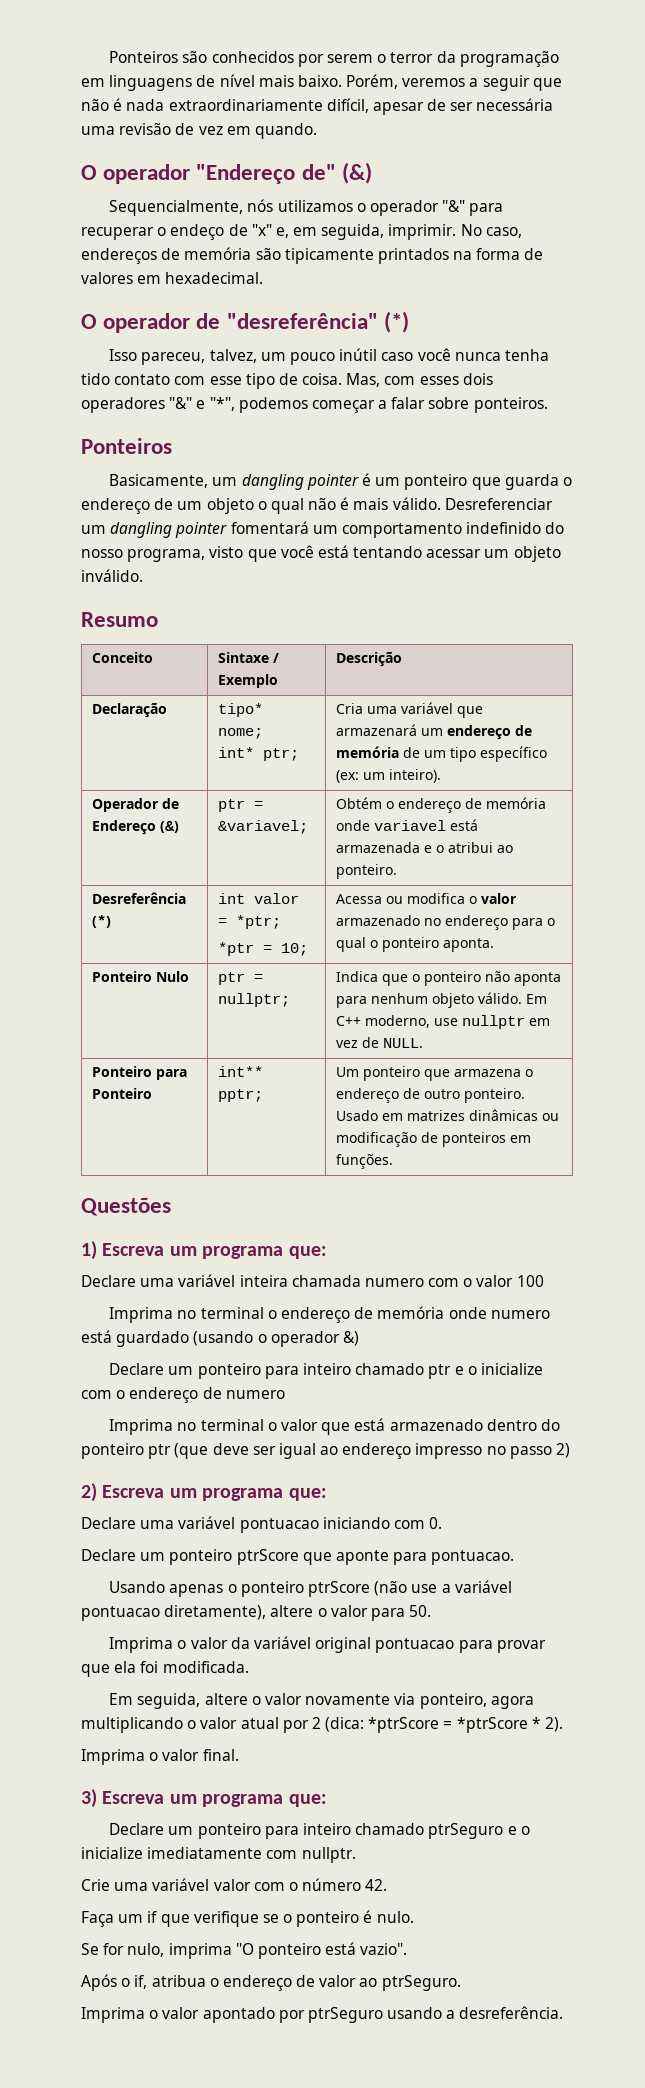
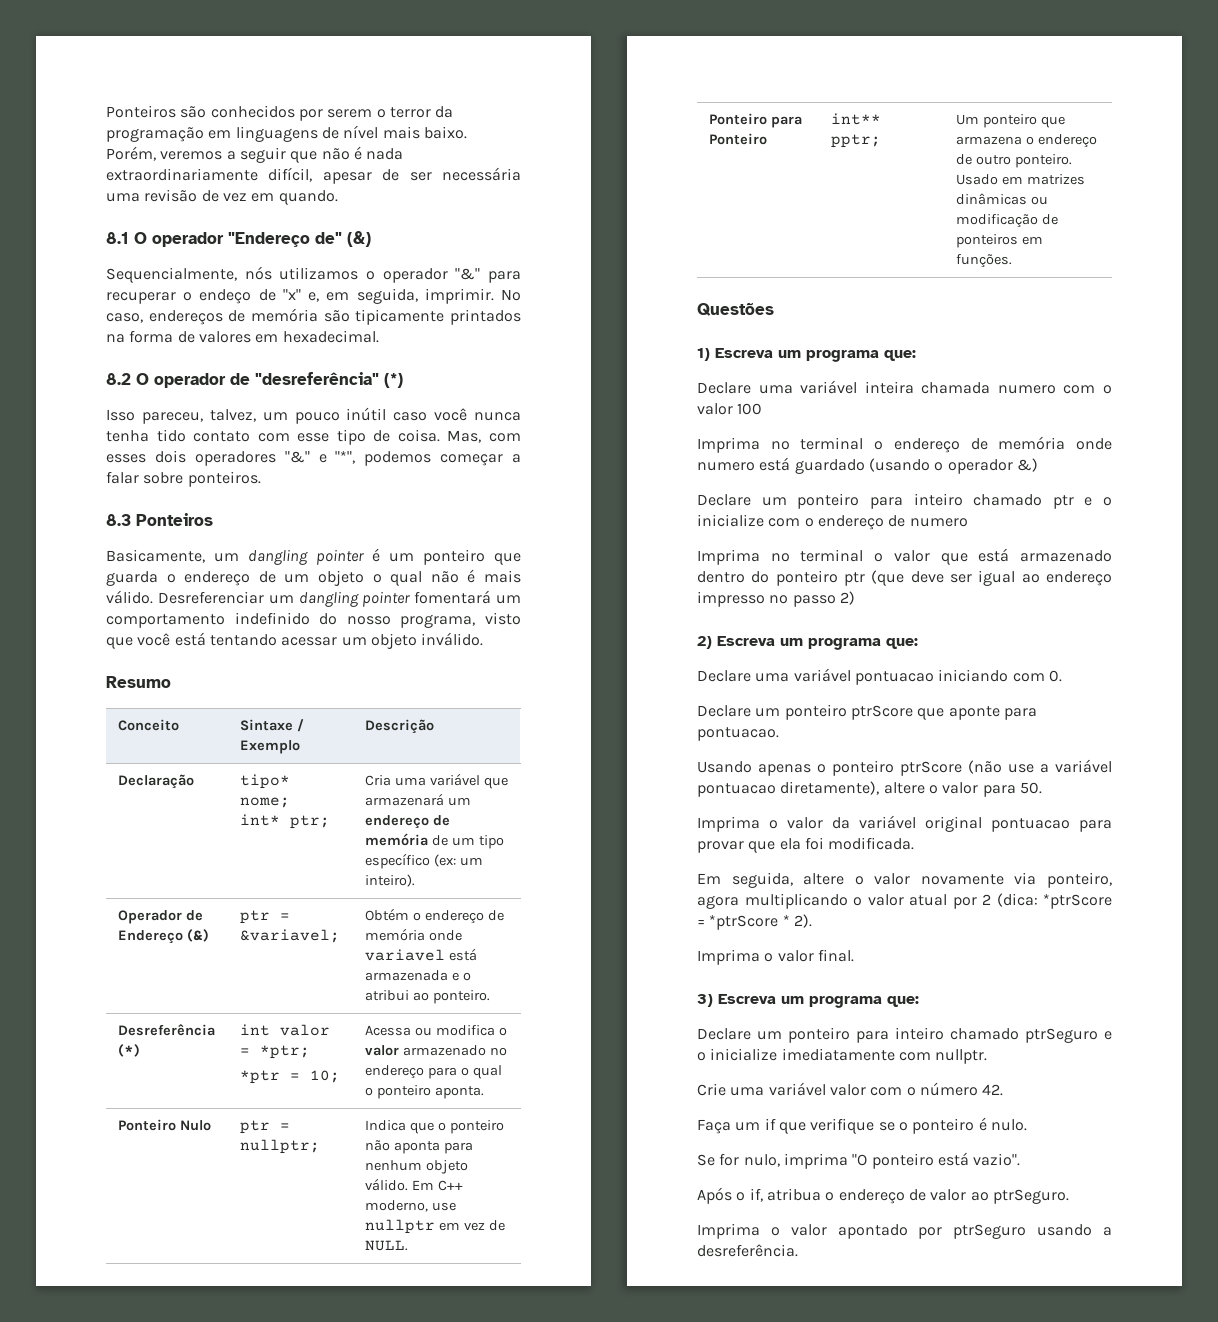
- O operador "Endereço de" (&)
+ 8.1 O operador "Endereço de" (&)
- O operador de "desreferência" (*)
+ 8.2 O operador de "desreferência" (*)
  Mas, com esses dois operadores "&" e "*", podemos começar a falar sobre ponteiros.
- Ponteiros
+ 8.3 Ponteiros

